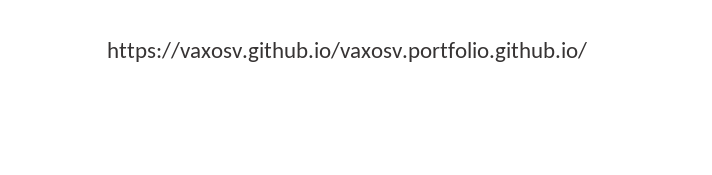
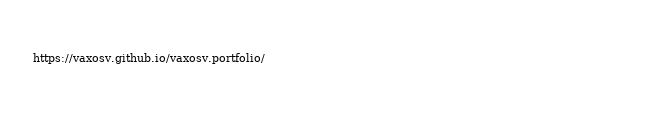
- https://vaxosv.github.io/vaxosv.portfolio.github.io/
+ https://vaxosv.github.io/vaxosv.portfolio/

